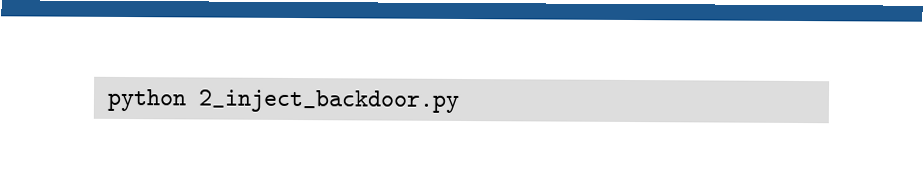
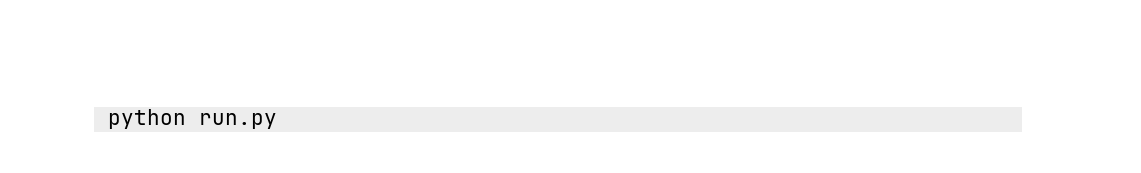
- python 2_inject_backdoor.py
+ python run.py

